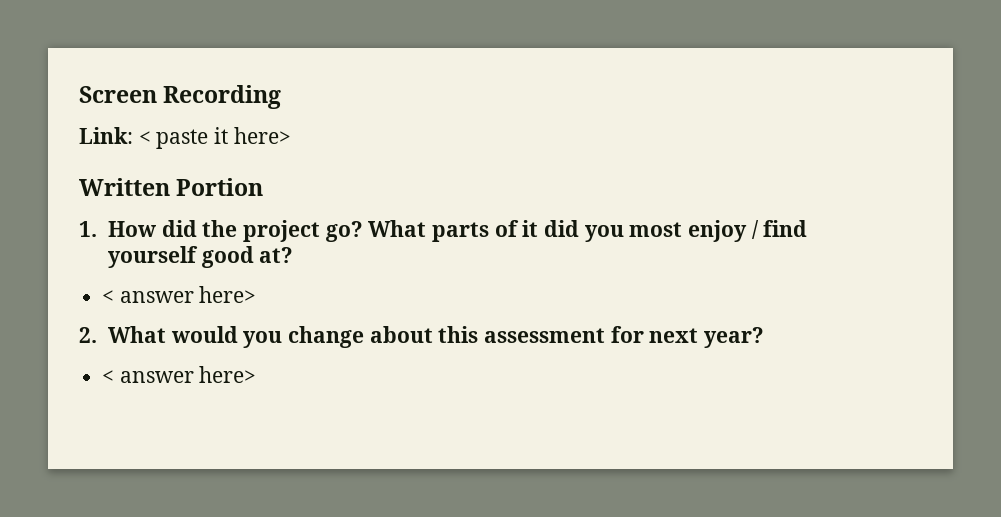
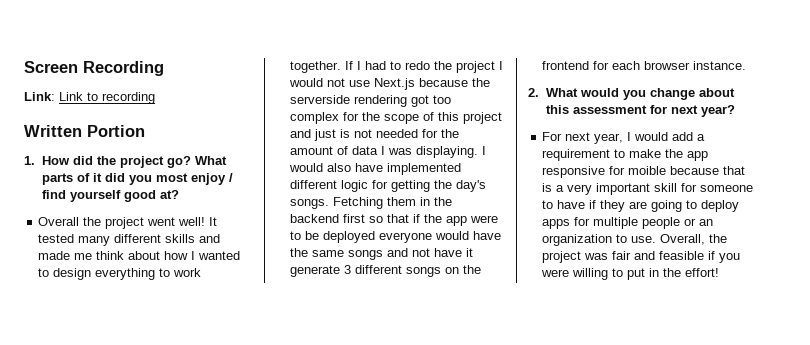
- Link: < paste it here>
+ Link: Link to recording
  What parts of it did you most enjoy / find yourself good at?
- < answer here>
+ Overall the project went well! It tested many different skills and made me think about how I wanted to design everything to work together. If I had to redo the project I would not use Next.js because the serverside rendering got too complex for the scope of this project and just is not needed for the amount of data I was displaying. I would also have implemented different logic for getting the day's songs. Fetching them in the backend first so that if the app were to be deployed everyone would have the same songs and not have it generate 3 different songs on the frontend for each browser instance.
  2. What would you change about this assessment for next year?
- < answer here>
+ For next year, I would add a requirement to make the app responsive for moible because that is a very important skill for someone to have if they are going to deploy apps for multiple people or an organization to use. Overall, the project was fair and feasible if you were willing to put in the effort!

